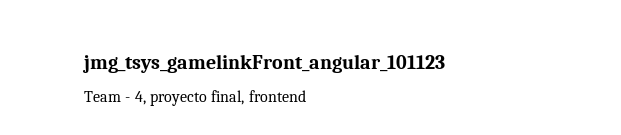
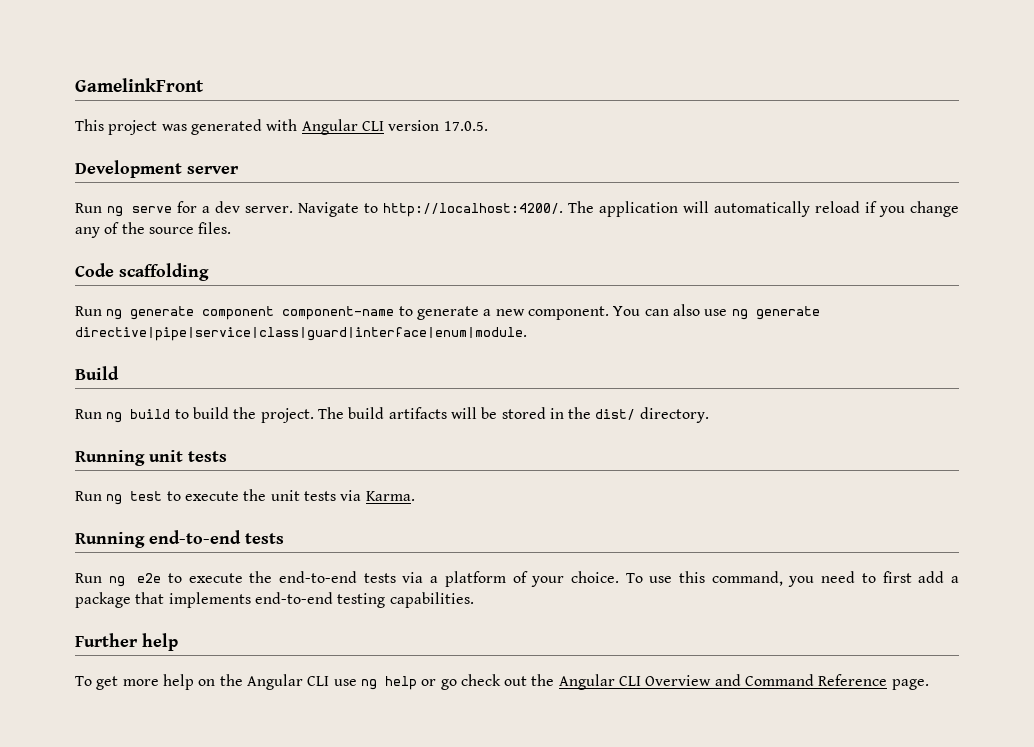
- jmg_tsys_gamelinkFront_angular_101123
- Team - 4, proyecto final, frontend
+ GamelinkFront
+ This project was generated with Angular CLI version 17.0.5.
+ Development server
+ Run ng serve for a dev server. Navigate to http://localhost:4200/. The application will automatically reload if you change any of the source files.
+ Code scaffolding
+ Run ng generate component component-name to generate a new component. You can also use ng generate directive|pipe|service|class|guard|interface|enum|module.
+ Build
+ Run ng build to build the project. The build artifacts will be stored in the dist/ directory.
+ Running unit tests
+ Run ng test to execute the unit tests via Karma.
+ Running end-to-end tests
+ Run ng e2e to execute the end-to-end tests via a platform of your choice. To use this command, you need to first add a package that implements end-to-end testing capabilities.
+ Further help
+ To get more help on the Angular CLI use ng help or go check out the Angular CLI Overview and Command Reference page.

